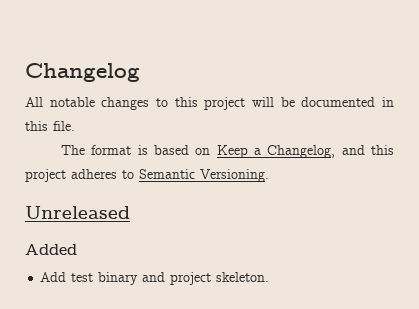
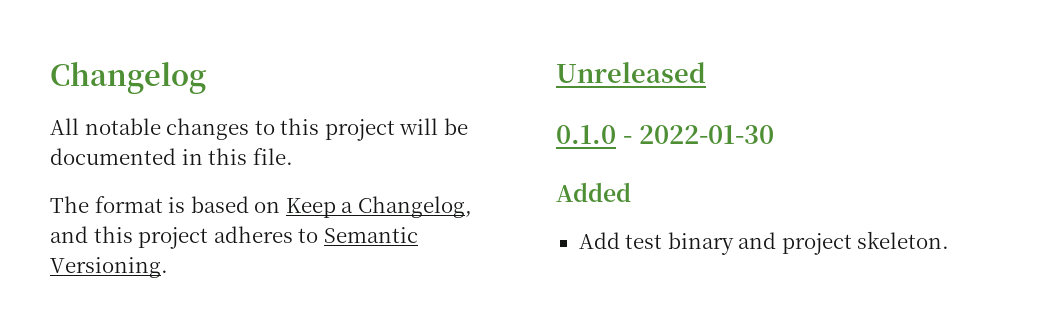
+ 0.1.0 - 2022-01-30

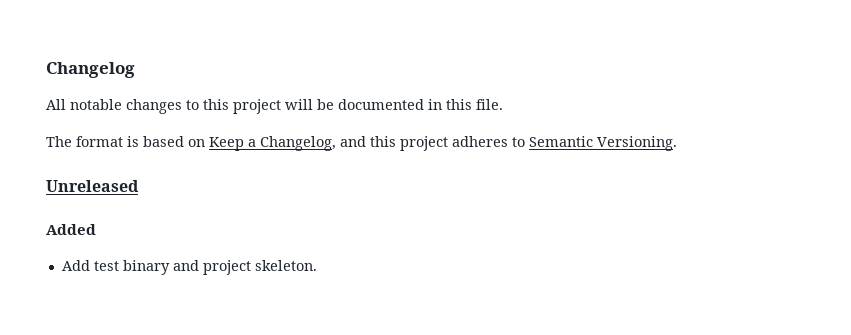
- 0.1.0 - 2022-01-30

